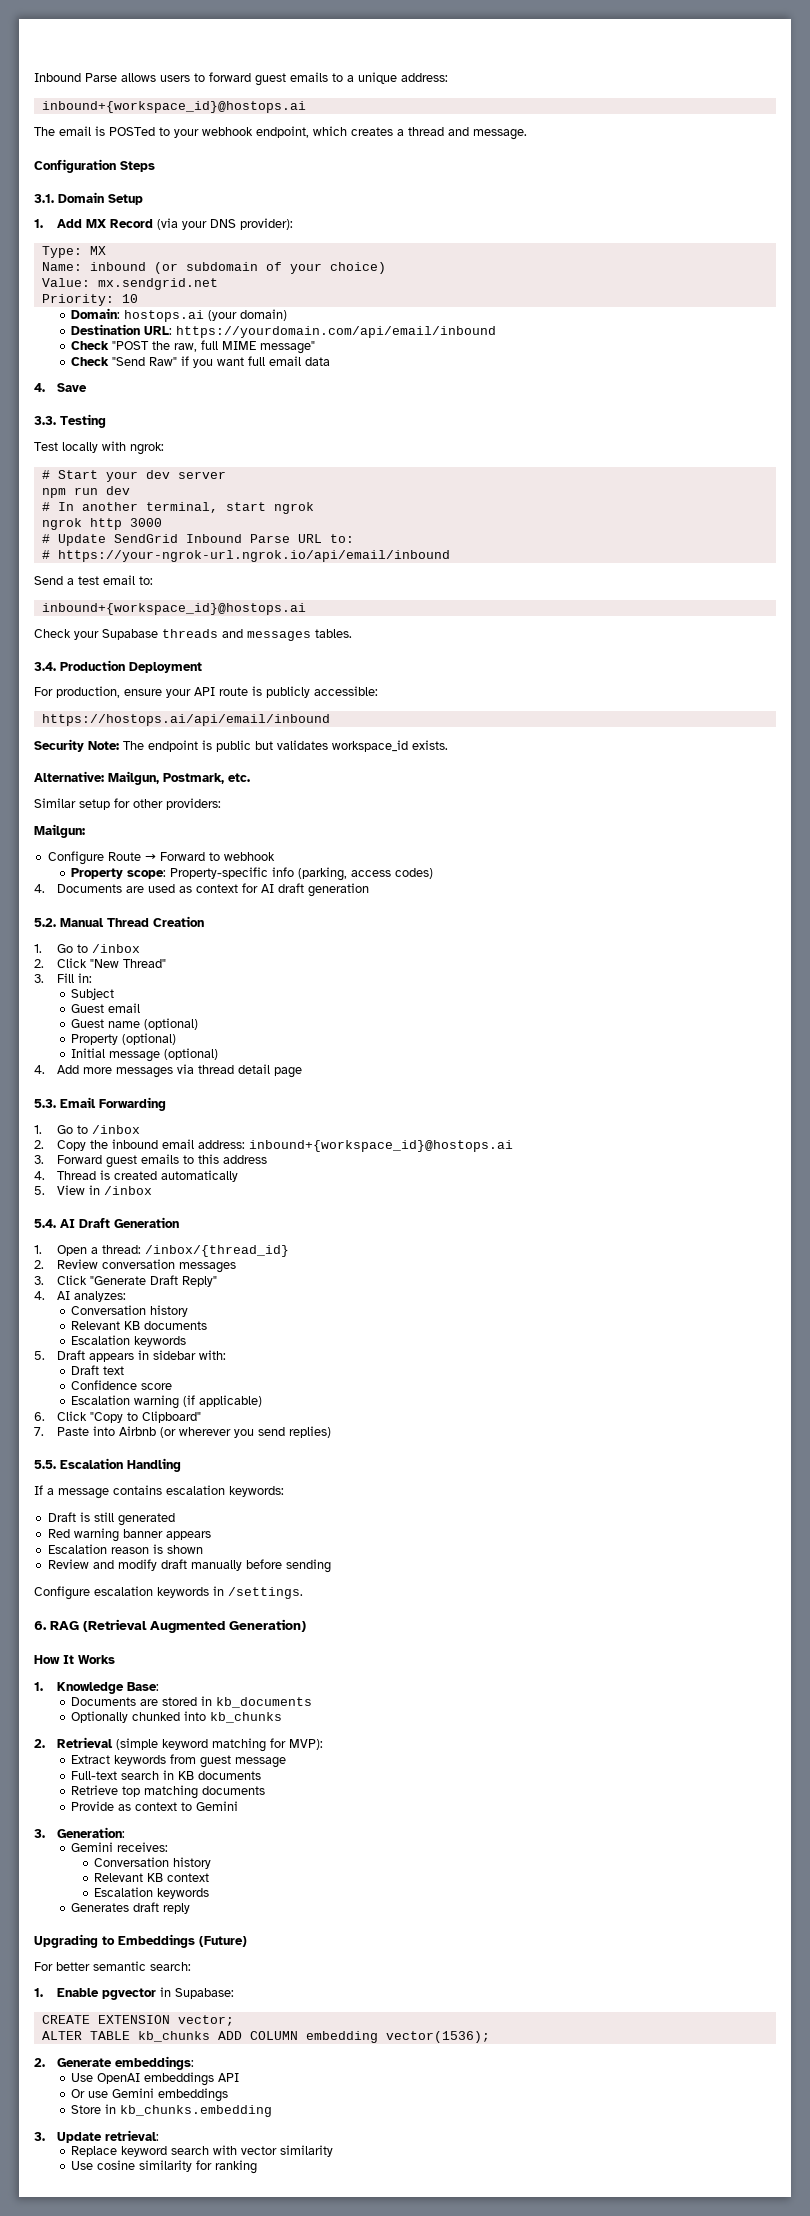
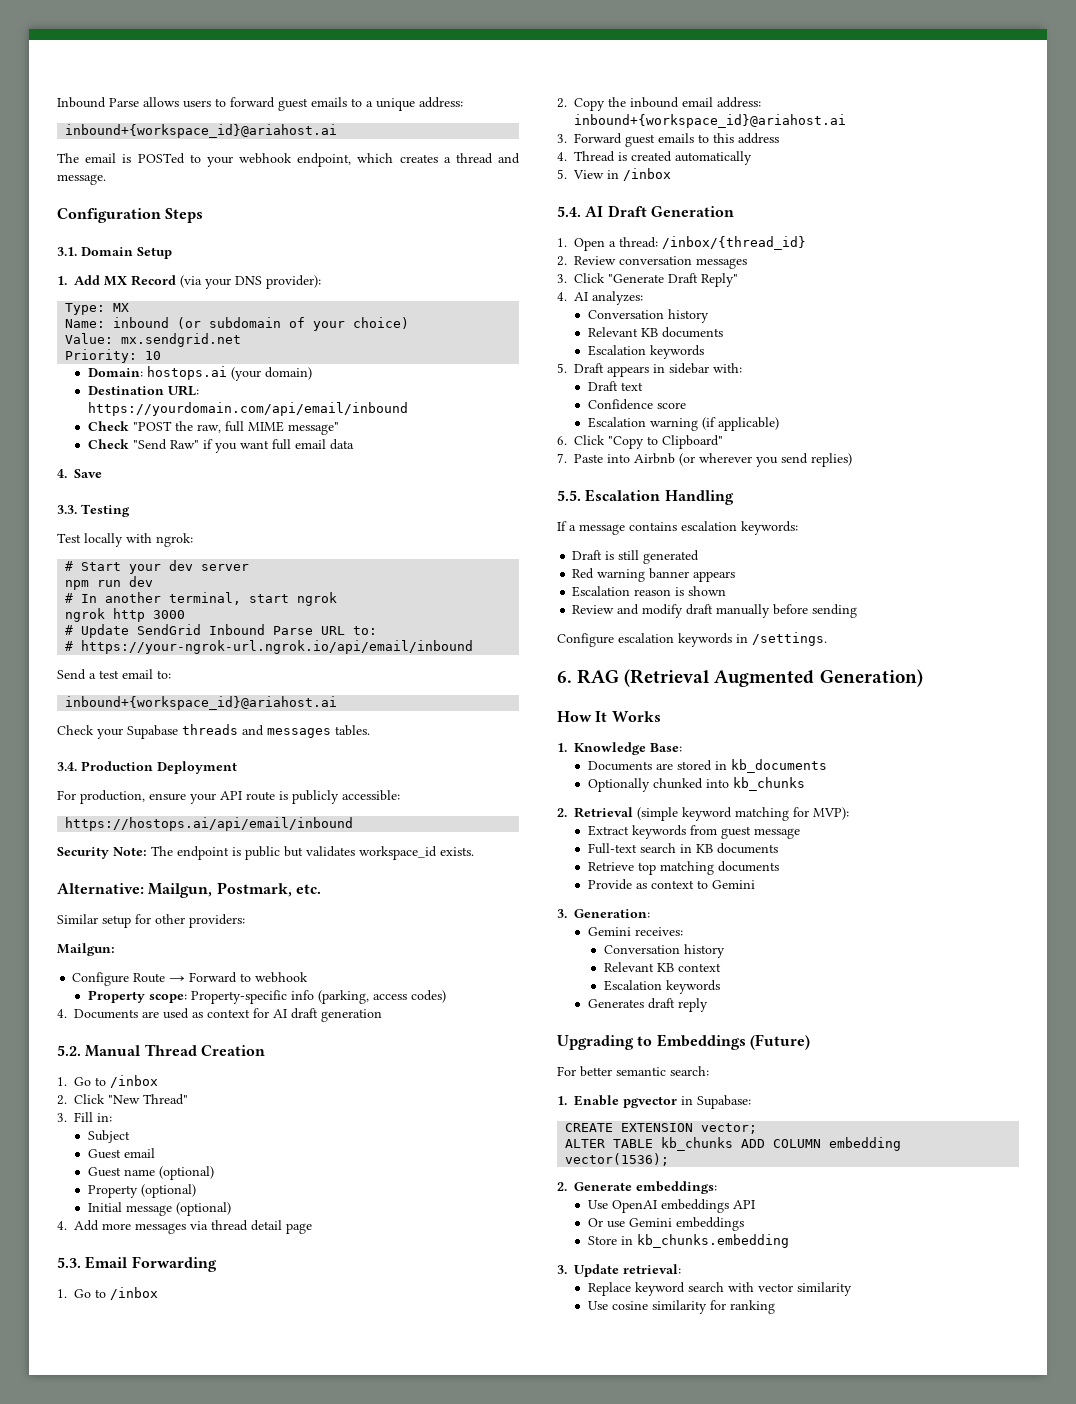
  Inbound Parse allows users to forward guest emails to a unique address:
- inbound+{workspace_id}@hostops.ai
+ inbound+{workspace_id}@ariahost.ai
  Send a test email to:
- inbound+{workspace_id}@hostops.ai
+ inbound+{workspace_id}@ariahost.ai
- 2. Copy the inbound email address: inbound+{workspace_id}@hostops.ai
+ 2. Copy the inbound email address: inbound+{workspace_id}@ariahost.ai

